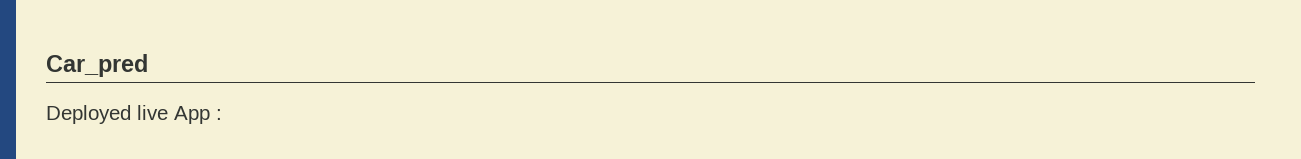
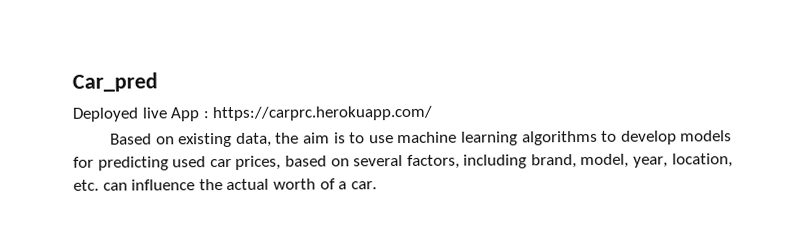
- Deployed live App :
+ Deployed live App : https://carprc.herokuapp.com/
+ Based on existing data, the aim is to use machine learning algorithms to develop models for predicting used car prices, based on several factors, including brand, model, year, location, etc. can influence the actual worth of a car.

